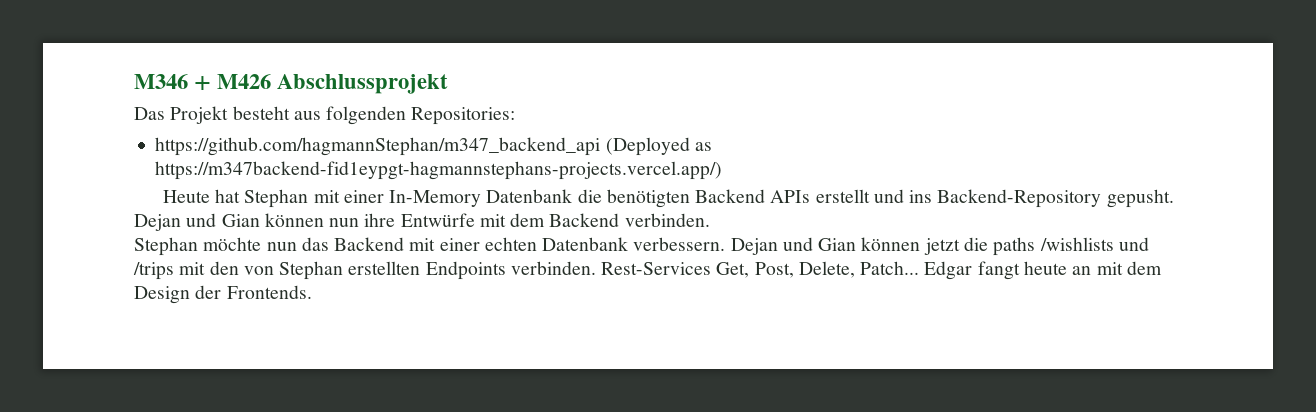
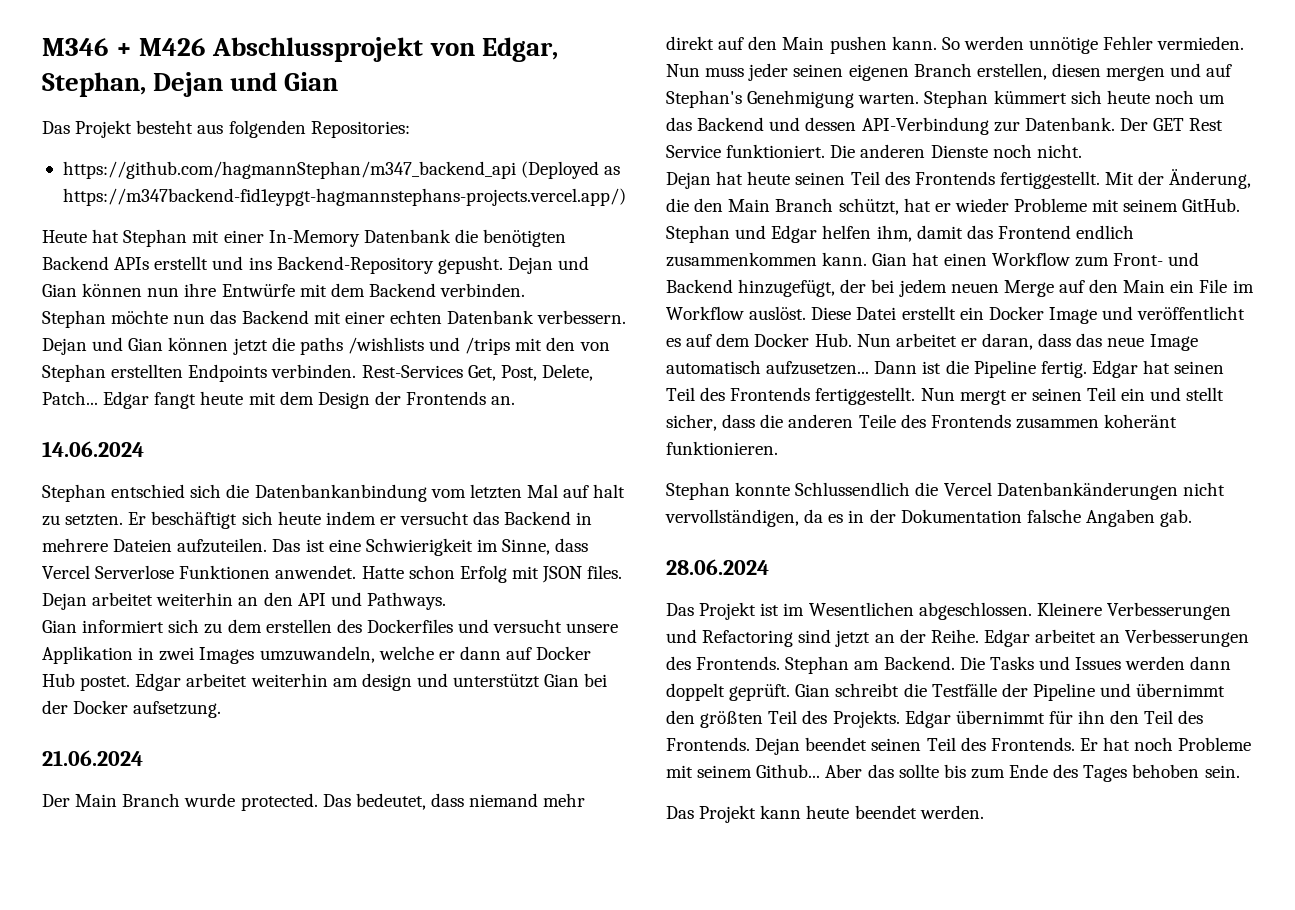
- M346 + M426 Abschlussprojekt
+ M346 + M426 Abschlussprojekt von Edgar, Stephan, Dejan und Gian
- Edgar fangt heute an mit dem Design der Frontends.
+ Edgar fangt heute mit dem Design der Frontends an.
+ 14.06.2024
+ Stephan entschied sich die Datenbankanbindung vom letzten Mal auf halt zu setzten. Er beschäftigt sich heute indem er versucht das Backend in mehrere Dateien aufzuteilen. Das ist eine Schwierigkeit im Sinne, dass Vercel Serverlose Funktionen anwendet. Hatte schon Erfolg mit JSON files. Dejan arbeitet weiterhin an den API und Pathways.
+ Gian informiert sich zu dem erstellen des Dockerfiles und versucht unsere Applikation in zwei Images umzuwandeln, welche er dann auf Docker Hub postet. Edgar arbeitet weiterhin am design und unterstützt Gian bei der Docker aufsetzung.
+ 21.06.2024
+ Der Main Branch wurde protected. Das bedeutet, dass niemand mehr direkt auf den Main pushen kann. So werden unnötige Fehler vermieden. Nun muss jeder seinen eigenen Branch erstellen, diesen mergen und auf Stephan's Genehmigung warten. Stephan kümmert sich heute noch um das Backend und dessen API-Verbindung zur Datenbank. Der GET Rest Service funktioniert. Die anderen Dienste noch nicht.
+ Dejan hat heute seinen Teil des Frontends fertiggestellt. Mit der Änderung, die den Main Branch schützt, hat er wieder Probleme mit seinem GitHub. Stephan und Edgar helfen ihm, damit das Frontend endlich zusammenkommen kann. Gian hat einen Workflow zum Front- und Backend hinzugefügt, der bei jedem neuen Merge auf den Main ein File im Workflow auslöst. Diese Datei erstellt ein Docker Image und veröffentlicht es auf dem Docker Hub. Nun arbeitet er daran, dass das neue Image automatisch aufzusetzen... Dann ist die Pipeline fertig. Edgar hat seinen Teil des Frontends fertiggestellt. Nun mergt er seinen Teil ein und stellt sicher, dass die anderen Teile des Frontends zusammen koheränt funktionieren.
+ Stephan konnte Schlussendlich die Vercel Datenbankänderungen nicht vervollständigen, da es in der Dokumentation falsche Angaben gab.
+ 28.06.2024
+ Das Projekt ist im Wesentlichen abgeschlossen. Kleinere Verbesserungen und Refactoring sind jetzt an der Reihe. Edgar arbeitet an Verbesserungen des Frontends. Stephan am Backend. Die Tasks und Issues werden dann doppelt geprüft. Gian schreibt die Testfälle der Pipeline und übernimmt den größten Teil des Projekts. Edgar übernimmt für ihn den Teil des Frontends. Dejan beendet seinen Teil des Frontends. Er hat noch Probleme mit seinem Github... Aber das sollte bis zum Ende des Tages behoben sein.
+ Das Projekt kann heute beendet werden.

